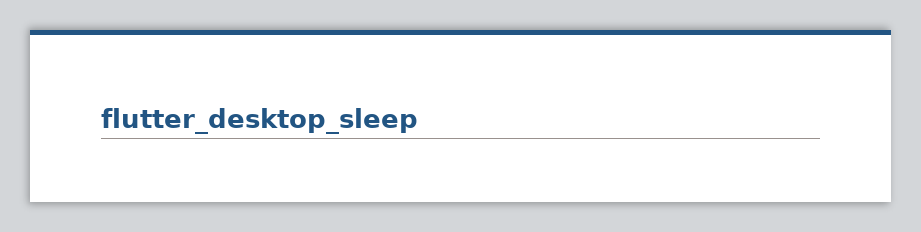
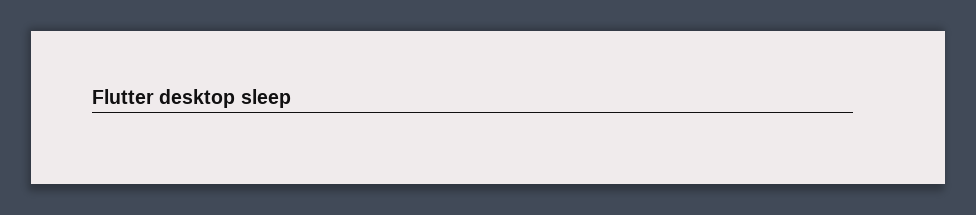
- flutter_desktop_sleep
+ Flutter desktop sleep

